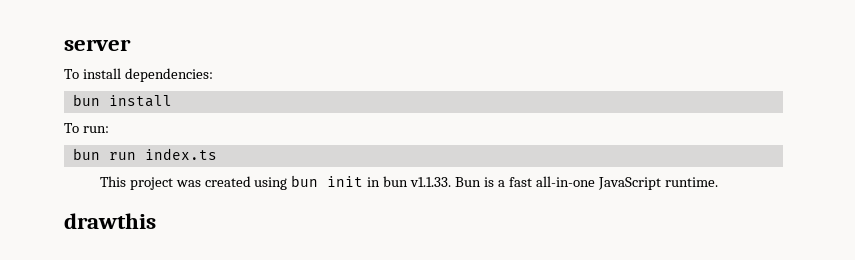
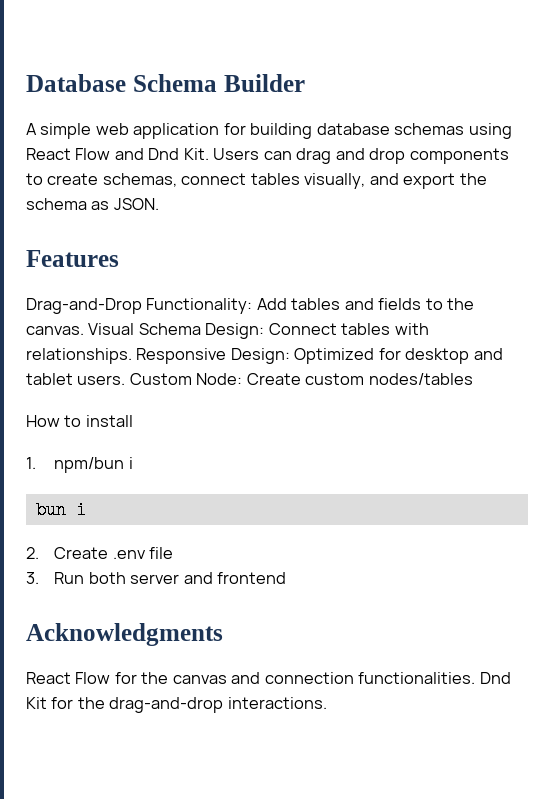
- server
- To install dependencies:
- bun install
- To run:
- bun run index.ts
- This project was created using bun init in bun v1.1.33. Bun is a fast all-in-one JavaScript runtime.
- drawthis
+ Database Schema Builder
+ A simple web application for building database schemas using React Flow and Dnd Kit. Users can drag and drop components to create schemas, connect tables visually, and export the schema as JSON.
+ Features
+ Drag-and-Drop Functionality: Add tables and fields to the canvas. Visual Schema Design: Connect tables with relationships. Responsive Design: Optimized for desktop and tablet users. Custom Node: Create custom nodes/tables
+ How to install
+ 1. npm/bun i
+ bun i
+ 2. Create .env file
+ 3. Run both server and frontend
+ Acknowledgments
+ React Flow for the canvas and connection functionalities. Dnd Kit for the drag-and-drop interactions.

